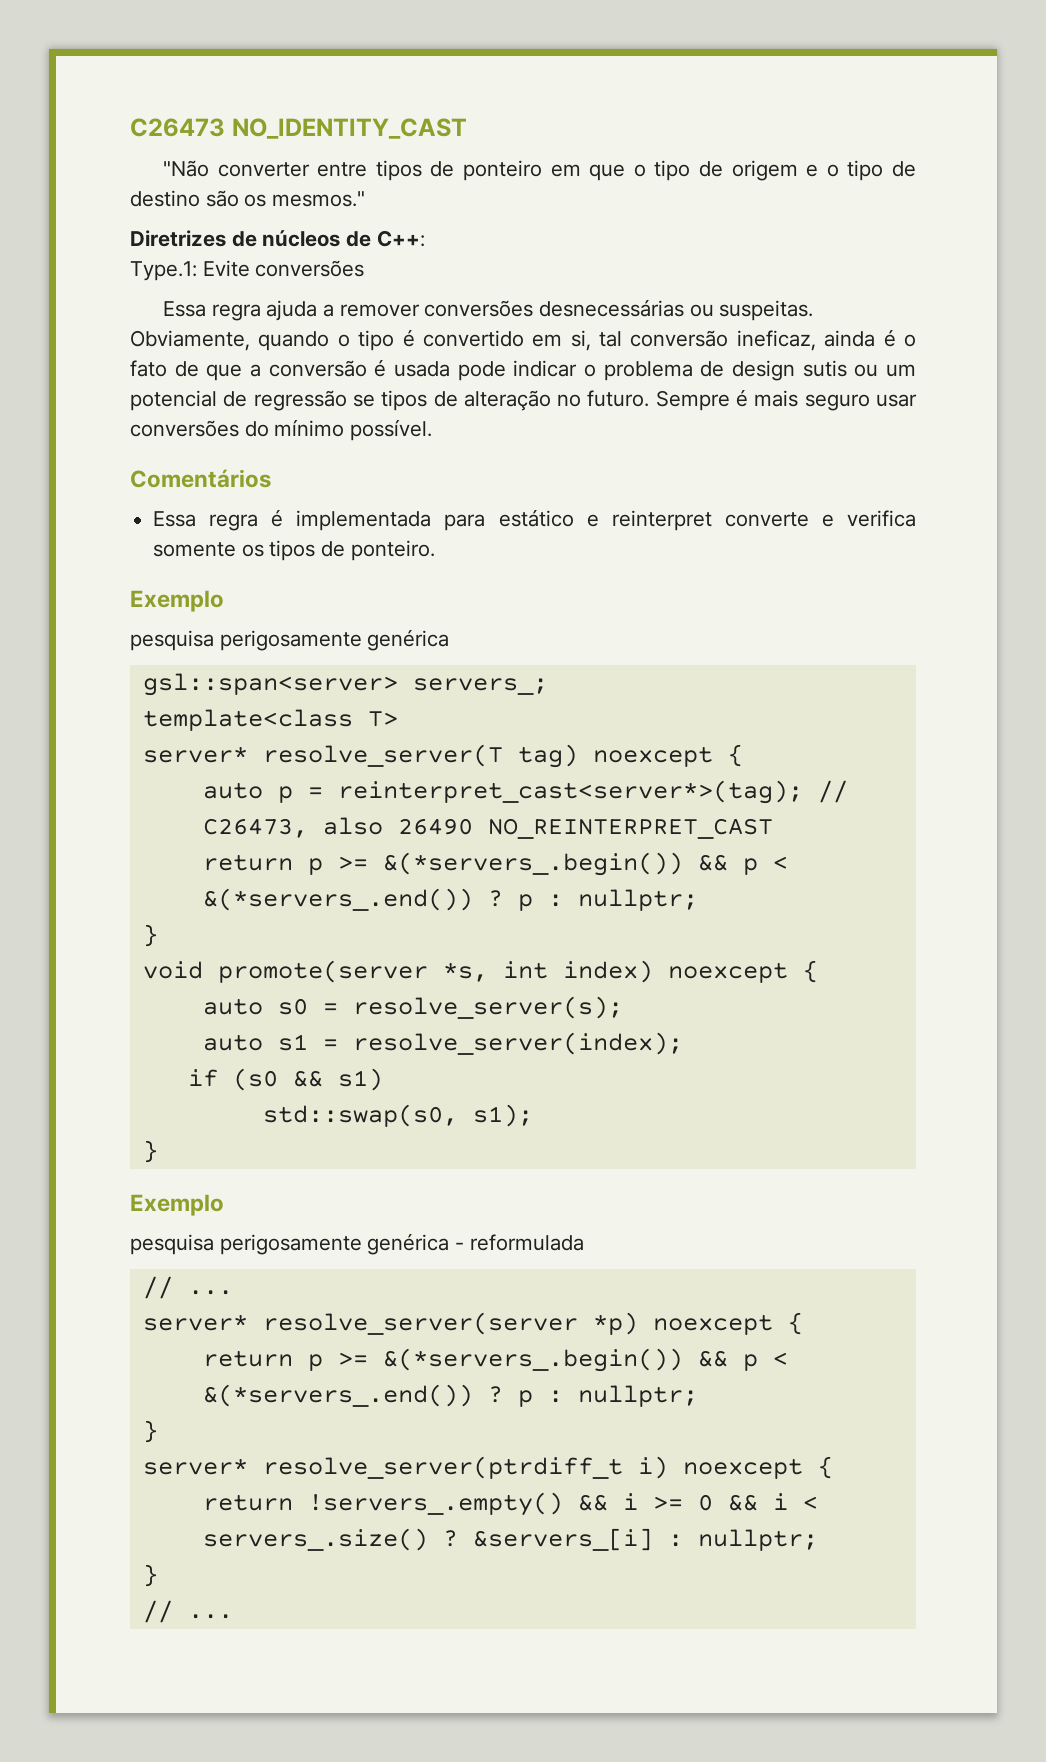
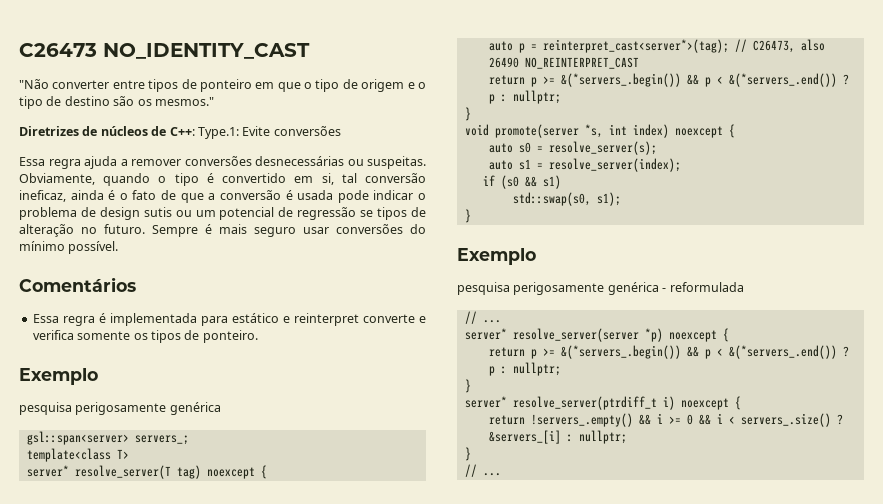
- Diretrizes de núcleos de C++:
- Type.1: Evite conversões
+ Diretrizes de núcleos de C++: Type.1: Evite conversões

